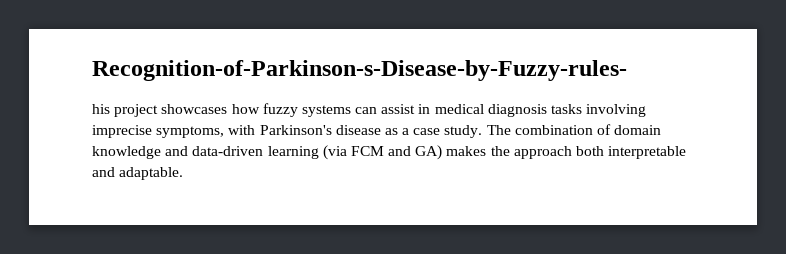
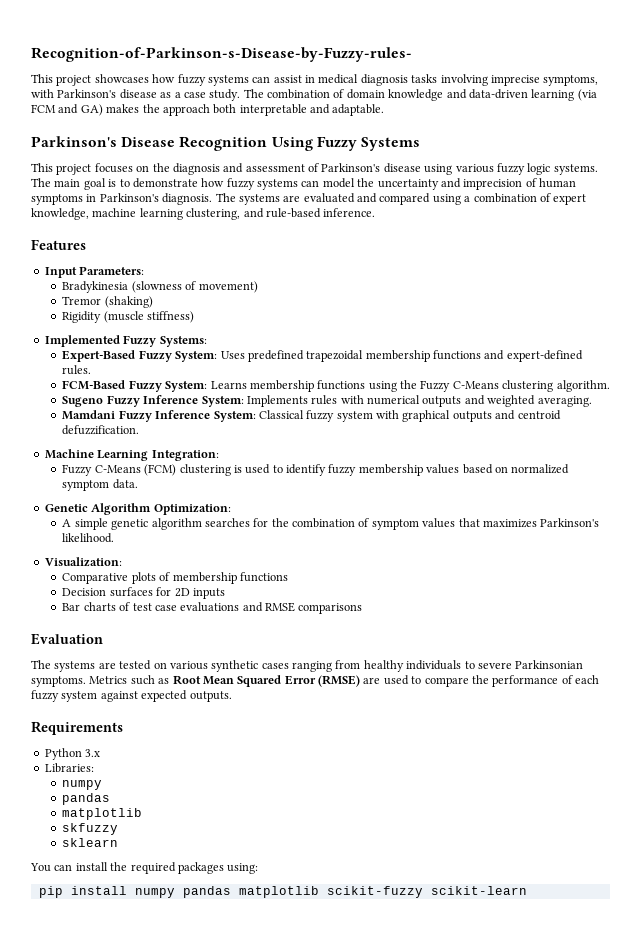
- his project showcases how fuzzy systems can assist in medical diagnosis tasks involving imprecise symptoms, with Parkinson's disease as a case study.
+ This project showcases how fuzzy systems can assist in medical diagnosis tasks involving imprecise symptoms, with Parkinson's disease as a case study.
+ Parkinson's Disease Recognition Using Fuzzy Systems
+ This project focuses on the diagnosis and assessment of Parkinson's disease using various fuzzy logic systems. The main goal is to demonstrate how fuzzy systems can model the uncertainty and imprecision of human symptoms in Parkinson's diagnosis. The systems are evaluated and compared using a combination of expert knowledge, machine learning clustering, and rule-based inference.
+ Features
+ Input Parameters:
+ Bradykinesia (slowness of movement)
+ Tremor (shaking)
+ Rigidity (muscle stiffness)
+ Implemented Fuzzy Systems:
+ Expert-Based Fuzzy System: Uses predefined trapezoidal membership functions and expert-defined rules.
+ FCM-Based Fuzzy System: Learns membership functions using the Fuzzy C-Means clustering algorithm.
+ Sugeno Fuzzy Inference System: Implements rules with numerical outputs and weighted averaging.
+ Mamdani Fuzzy Inference System: Classical fuzzy system with graphical outputs and centroid defuzzification.
+ Machine Learning Integration:
+ Fuzzy C-Means (FCM) clustering is used to identify fuzzy membership values based on normalized symptom data.
+ Genetic Algorithm Optimization:
+ A simple genetic algorithm searches for the combination of symptom values that maximizes Parkinson's likelihood.
+ Visualization:
+ Comparative plots of membership functions
+ Decision surfaces for 2D inputs
+ Bar charts of test case evaluations and RMSE comparisons
+ Evaluation
+ The systems are tested on various synthetic cases ranging from healthy individuals to severe Parkinsonian symptoms. Metrics such as Root Mean Squared Error (RMSE) are used to compare the performance of each fuzzy system against expected outputs.
+ Requirements
+ Python 3.x
+ Libraries:
+ numpy
+ pandas
+ matplotlib
+ skfuzzy
+ sklearn
+ You can install the required packages using:
+ pip install numpy pandas matplotlib scikit-fuzzy scikit-learn

